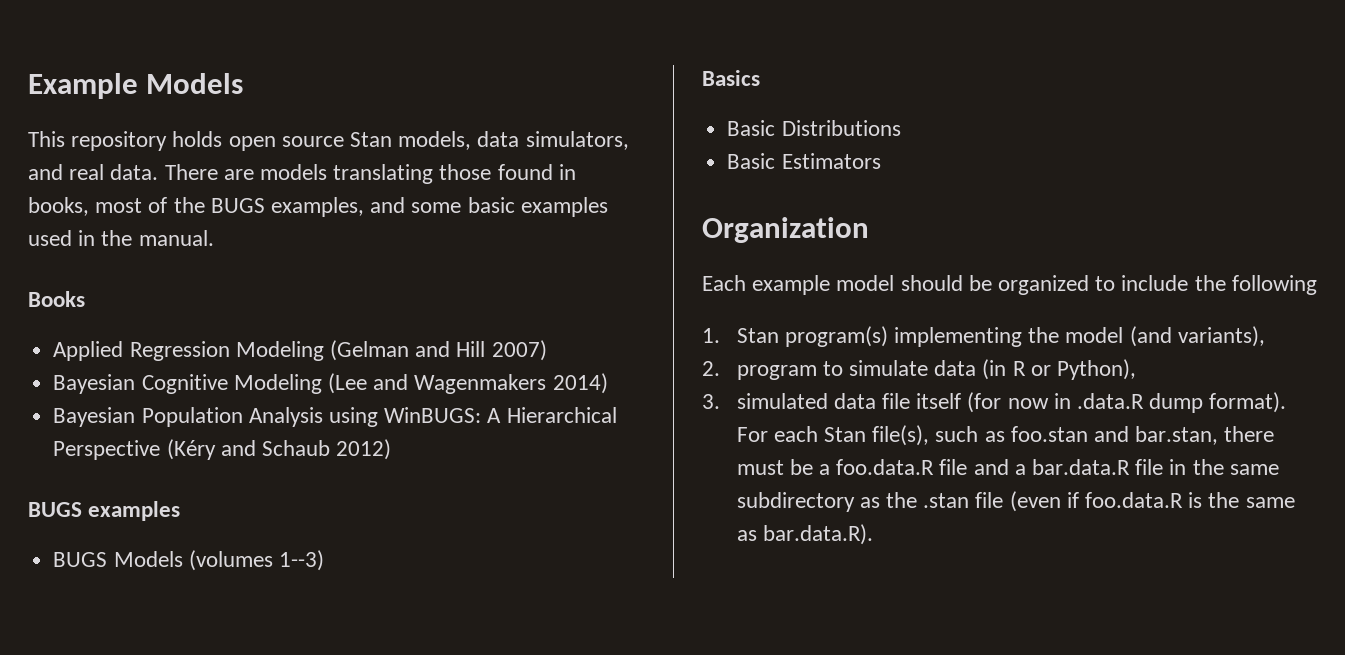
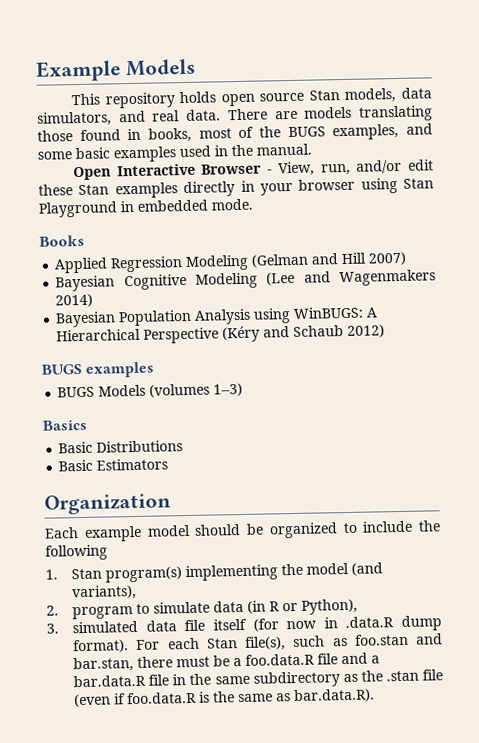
+ Open Interactive Browser - View, run, and/or edit these Stan examples directly in your browser using Stan Playground in embedded mode.

